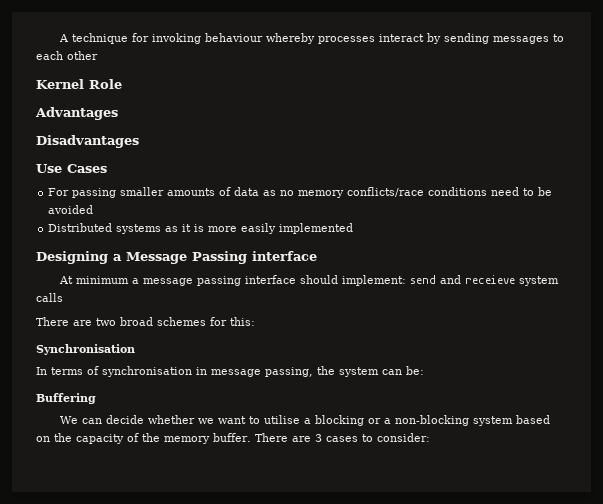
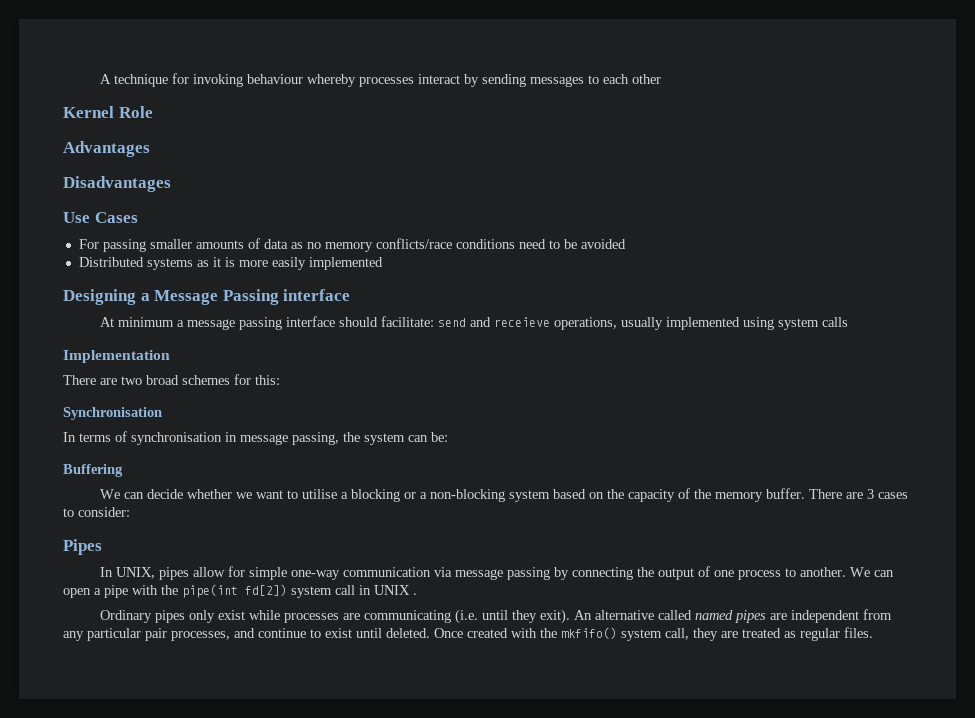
- At minimum a message passing interface should implement: send and receieve system calls
+ At minimum a message passing interface should facilitate: send and receieve operations, usually implemented using system calls
+ Implementation
+ Pipes
+ In UNIX, pipes allow for simple one-way communication via message passing by connecting the output of one process to another. We can open a pipe with the pipe(int fd[2]) system call in UNIX .
+ Ordinary pipes only exist while processes are communicating (i.e. until they exit). An alternative called named pipes are independent from any particular pair processes, and continue to exist until deleted. Once created with the mkfifo() system call, they are treated as regular files.

